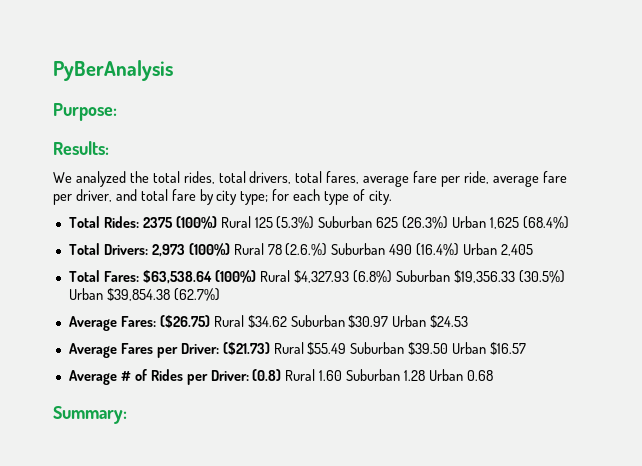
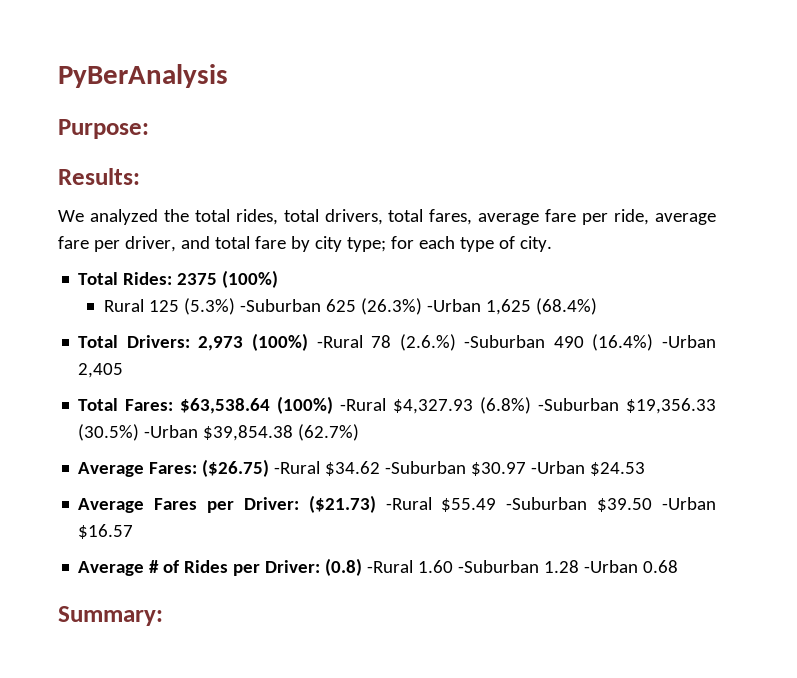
- Total Rides: 2375 (100%) Rural 125 (5.3%) Suburban 625 (26.3%) Urban 1,625 (68.4%)
+ Total Rides: 2375 (100%)
+ Rural 125 (5.3%) -Suburban 625 (26.3%) -Urban 1,625 (68.4%)
- Total Drivers: 2,973 (100%) Rural 78 (2.6.%) Suburban 490 (16.4%) Urban 2,405
+ Total Drivers: 2,973 (100%) -Rural 78 (2.6.%) -Suburban 490 (16.4%) -Urban 2,405
- Total Fares: $63,538.64 (100%) Rural $4,327.93 (6.8%) Suburban $19,356.33 (30.5%) Urban $39,854.38 (62.7%)
+ Total Fares: $63,538.64 (100%) -Rural $4,327.93 (6.8%) -Suburban $19,356.33 (30.5%) -Urban $39,854.38 (62.7%)
- Average Fares: ($26.75) Rural $34.62 Suburban $30.97 Urban $24.53
+ Average Fares: ($26.75) -Rural $34.62 -Suburban $30.97 -Urban $24.53
- Average Fares per Driver: ($21.73) Rural $55.49 Suburban $39.50 Urban $16.57
+ Average Fares per Driver: ($21.73) -Rural $55.49 -Suburban $39.50 -Urban $16.57
- Average # of Rides per Driver: (0.8) Rural 1.60 Suburban 1.28 Urban 0.68
+ Average # of Rides per Driver: (0.8) -Rural 1.60 -Suburban 1.28 -Urban 0.68

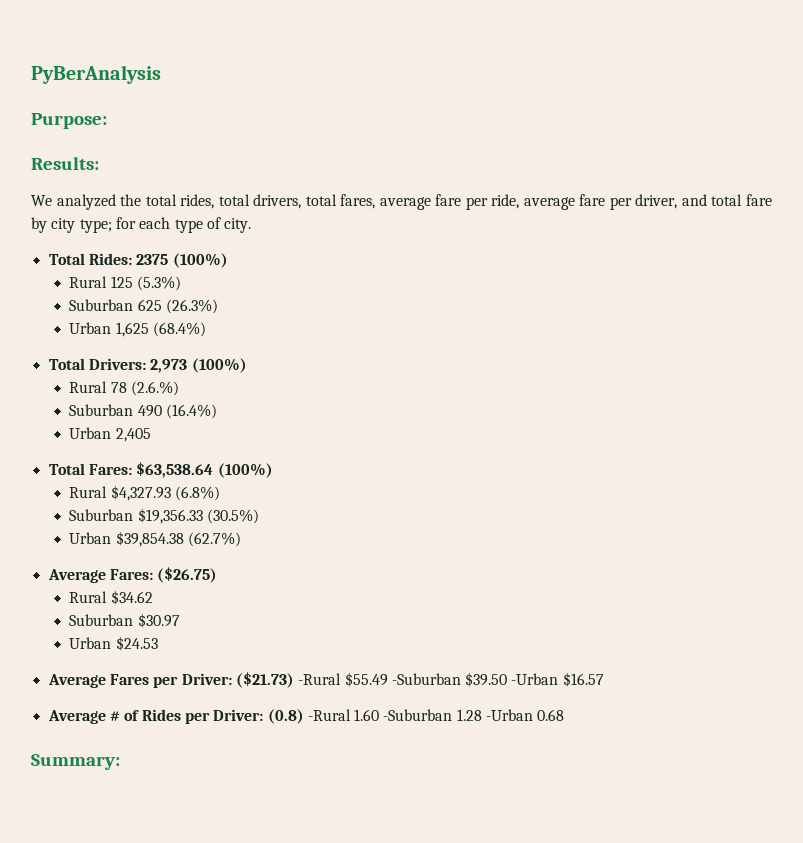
- Rural 125 (5.3%) -Suburban 625 (26.3%) -Urban 1,625 (68.4%)
+ Rural 125 (5.3%)
+ Suburban 625 (26.3%)
+ Urban 1,625 (68.4%)
- Total Drivers: 2,973 (100%) -Rural 78 (2.6.%) -Suburban 490 (16.4%) -Urban 2,405
+ Total Drivers: 2,973 (100%)
+ Rural 78 (2.6.%)
+ Suburban 490 (16.4%)
+ Urban 2,405
- Total Fares: $63,538.64 (100%) -Rural $4,327.93 (6.8%) -Suburban $19,356.33 (30.5%) -Urban $39,854.38 (62.7%)
+ Total Fares: $63,538.64 (100%)
+ Rural $4,327.93 (6.8%)
+ Suburban $19,356.33 (30.5%)
+ Urban $39,854.38 (62.7%)
- Average Fares: ($26.75) -Rural $34.62 -Suburban $30.97 -Urban $24.53
+ Average Fares: ($26.75)
+ Rural $34.62
+ Suburban $30.97
+ Urban $24.53

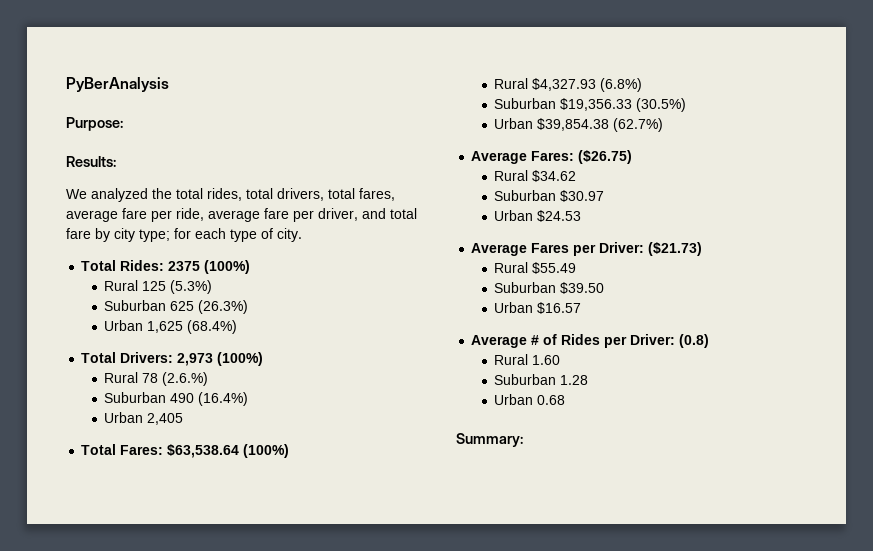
- Average Fares per Driver: ($21.73) -Rural $55.49 -Suburban $39.50 -Urban $16.57
+ Average Fares per Driver: ($21.73)
+ Rural $55.49
+ Suburban $39.50
+ Urban $16.57
- Average # of Rides per Driver: (0.8) -Rural 1.60 -Suburban 1.28 -Urban 0.68
+ Average # of Rides per Driver: (0.8)
+ Rural 1.60
+ Suburban 1.28
+ Urban 0.68

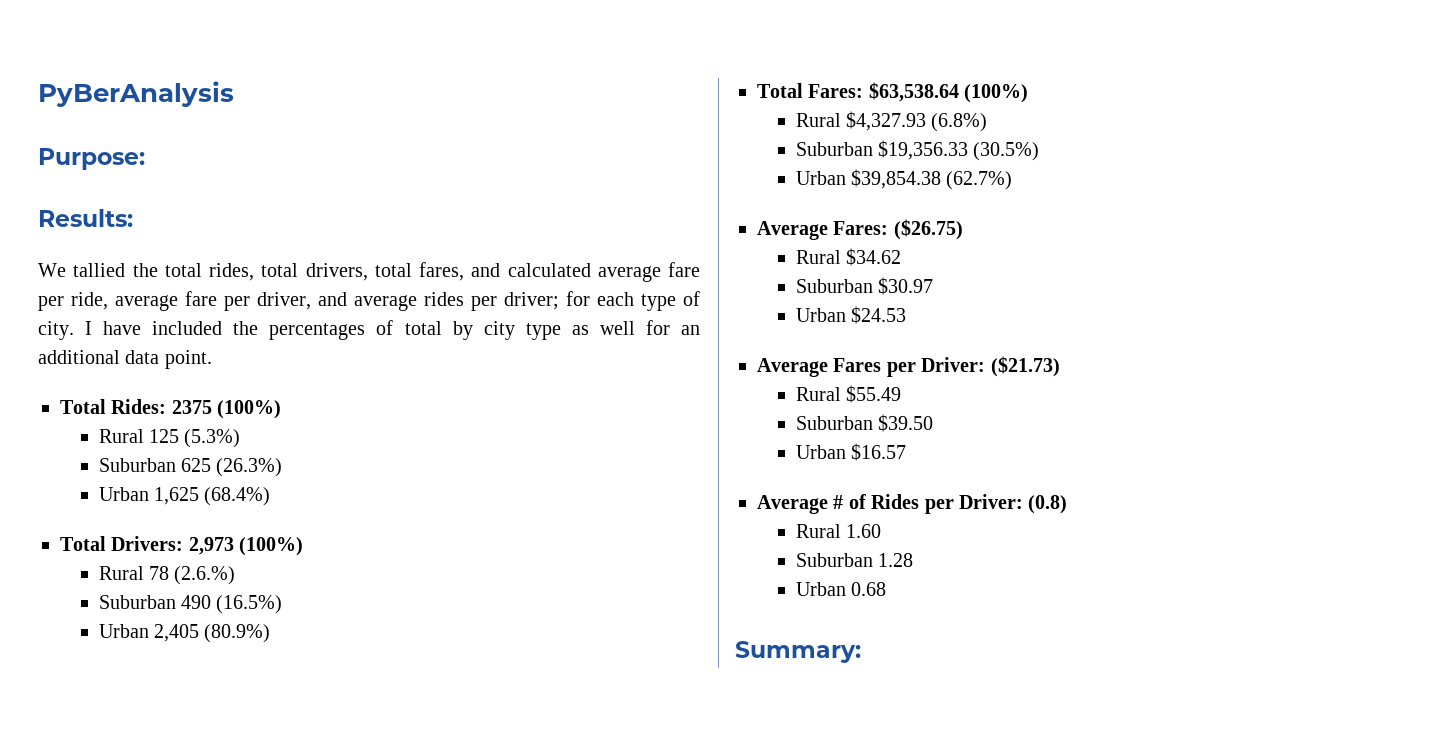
- We analyzed the total rides, total drivers, total fares, average fare per ride, average fare per driver, and total fare by city type; for each type of city.
+ We tallied the total rides, total drivers, total fares, and calculated average fare per ride, average fare per driver, and average rides per driver; for each type of city. I have included the percentages of total by city type as well for an additional data point.
- Suburban 490 (16.4%)
+ Suburban 490 (16.5%)
- Urban 2,405
+ Urban 2,405 (80.9%)

